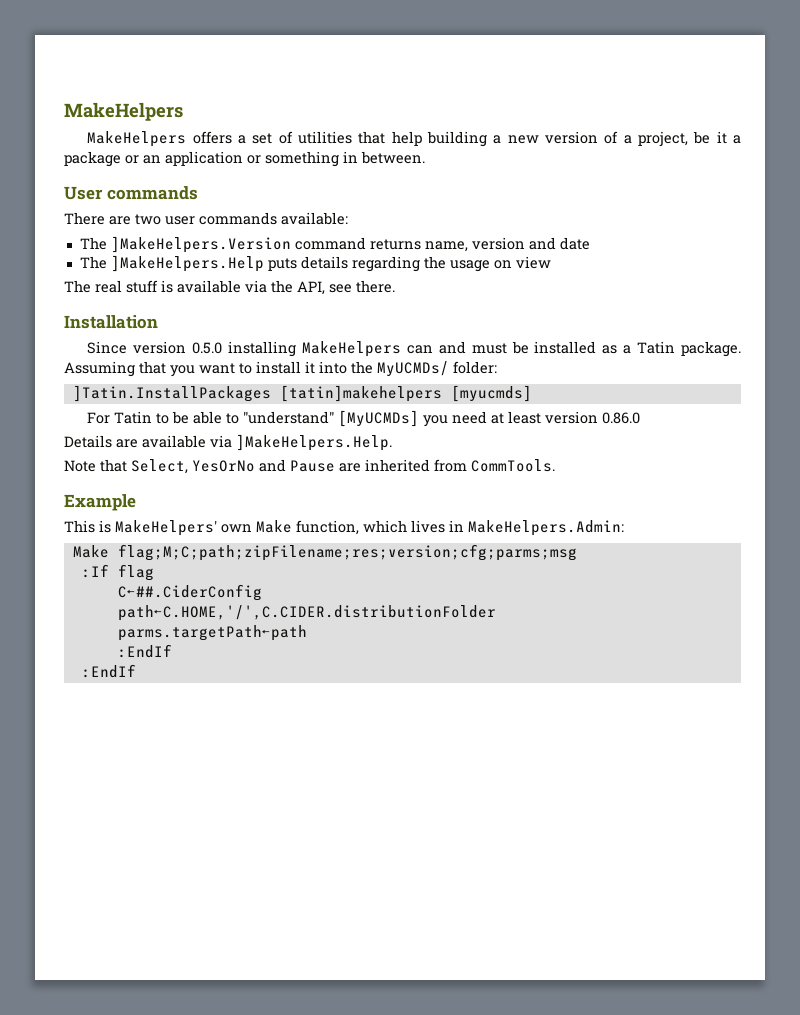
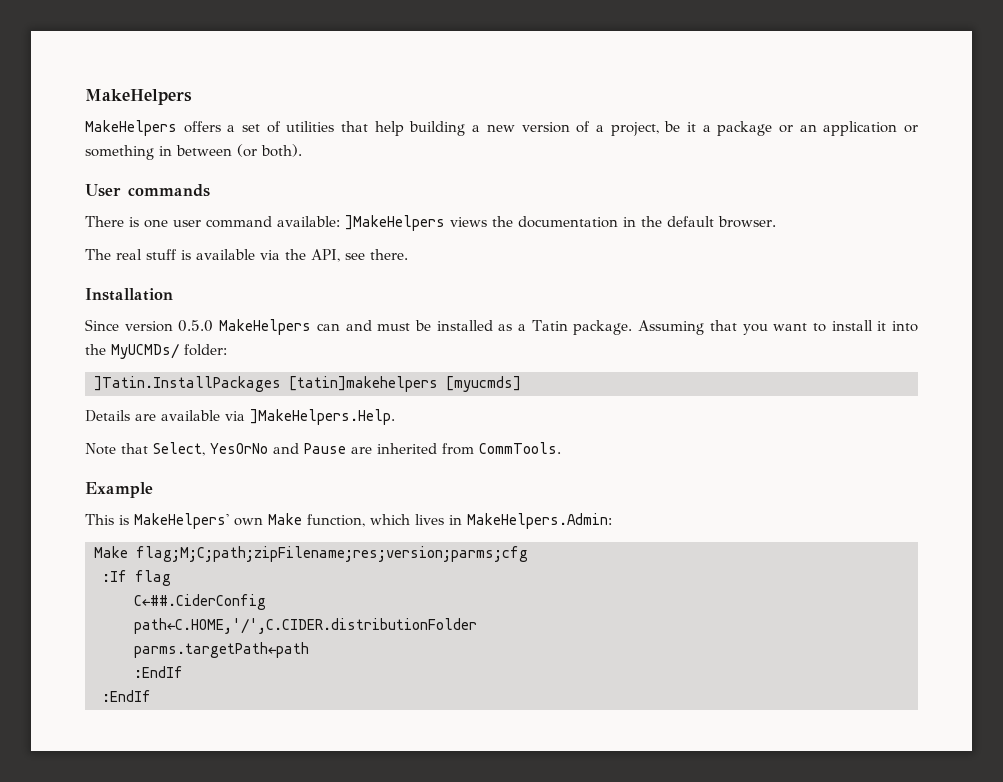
- MakeHelpers offers a set of utilities that help building a new version of a project, be it a package or an application or something in between.
+ MakeHelpers offers a set of utilities that help building a new version of a project, be it a package or an application or something in between (or both).
- There are two user commands available:
- The ]MakeHelpers.Version command returns name, version and date
- The ]MakeHelpers.Help puts details regarding the usage on view
+ There is one user command available: ]MakeHelpers views the documentation in the default browser.
- Since version 0.5.0 installing MakeHelpers can and must be installed as a Tatin package.
+ Since version 0.5.0 MakeHelpers can and must be installed as a Tatin package.
- For Tatin to be able to "understand" [MyUCMDs] you need at least version 0.86.0
- Make flag;M;C;path;zipFilename;res;version;cfg;parms;msg
+ Make flag;M;C;path;zipFilename;res;version;parms;cfg

